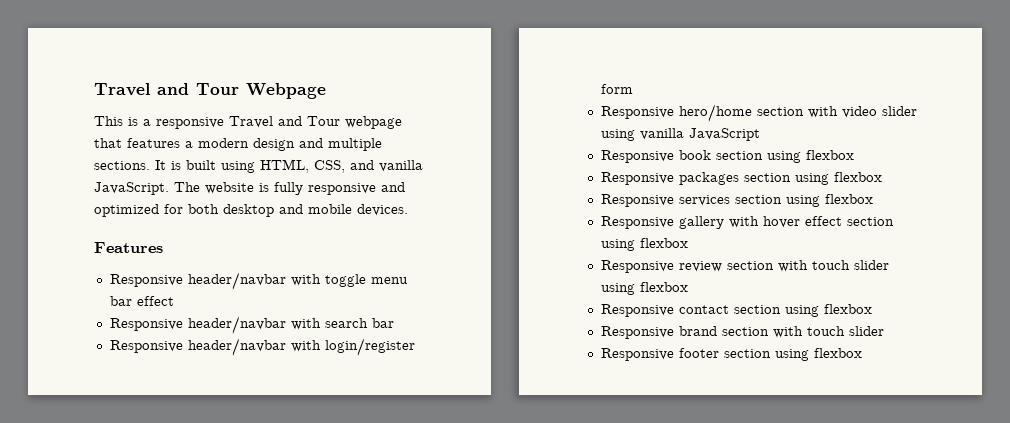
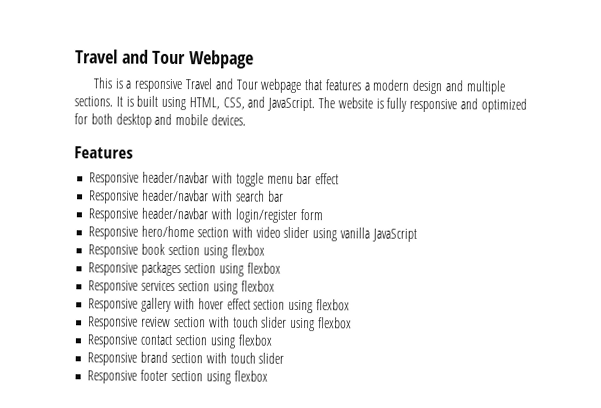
- It is built using HTML, CSS, and vanilla JavaScript.
+ It is built using HTML, CSS, and JavaScript.

